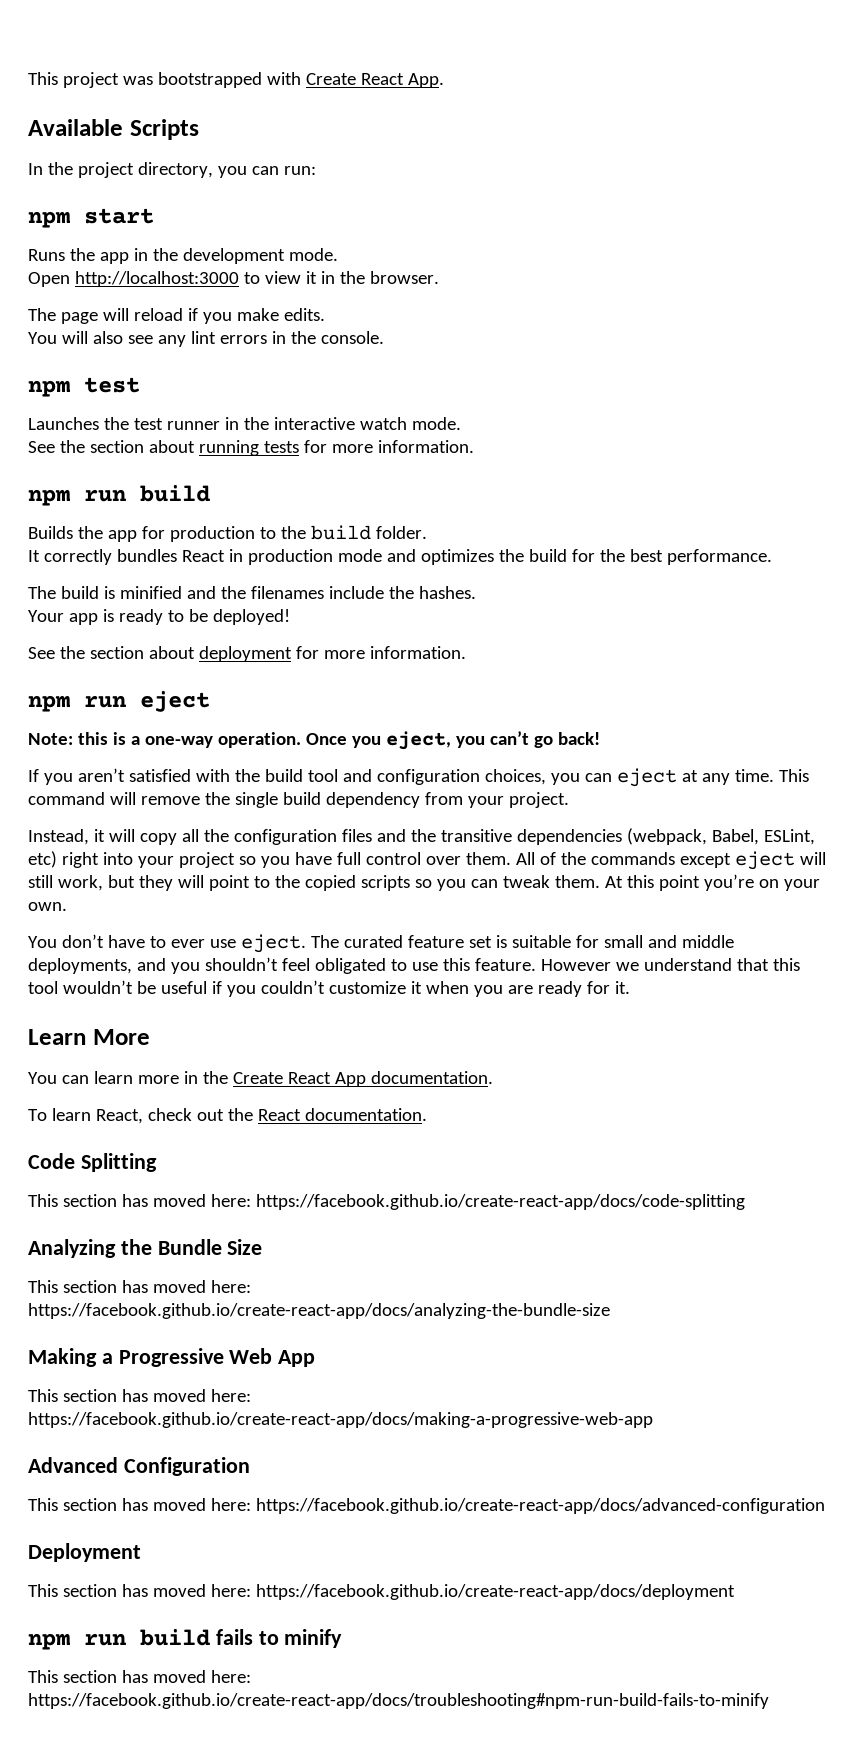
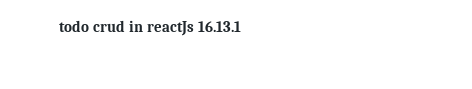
- This project was bootstrapped with Create React App.
- Available Scripts
- In the project directory, you can run:
- npm start
- Runs the app in the development mode.
- Open http://localhost:3000 to view it in the browser.
- The page will reload if you make edits.
- You will also see any lint errors in the console.
- npm test
- Launches the test runner in the interactive watch mode.
- See the section about running tests for more information.
- npm run build
- Builds the app for production to the build folder.
- It correctly bundles React in production mode and optimizes the build for the best performance.
- The build is minified and the filenames include the hashes.
- Your app is ready to be deployed!
- See the section about deployment for more information.
- npm run eject
- Note: this is a one-way operation. Once you eject, you can’t go back!
- If you aren’t satisfied with the build tool and configuration choices, you can eject at any time. This command will remove the single build dependency from your project.
- Instead, it will copy all the configuration files and the transitive dependencies (webpack, Babel, ESLint, etc) right into your project so you have full control over them. All of the commands except eject will still work, but they will point to the copied scripts so you can tweak them. At this point you’re on your own.
- You don’t have to ever use eject. The curated feature set is suitable for small and middle deployments, and you shouldn’t feel obligated to use this feature. However we understand that this tool wouldn’t be useful if you couldn’t customize it when you are ready for it.
- Learn More
- You can learn more in the Create React App documentation.
- To learn React, check out the React documentation.
- Code Splitting
- This section has moved here: https://facebook.github.io/create-react-app/docs/code-splitting
- Analyzing the Bundle Size
- This section has moved here: https://facebook.github.io/create-react-app/docs/analyzing-the-bundle-size
- Making a Progressive Web App
- This section has moved here: https://facebook.github.io/create-react-app/docs/making-a-progressive-web-app
- Advanced Configuration
- This section has moved here: https://facebook.github.io/create-react-app/docs/advanced-configuration
- Deployment
- This section has moved here: https://facebook.github.io/create-react-app/docs/deployment
- npm run build fails to minify
- This section has moved here: https://facebook.github.io/create-react-app/docs/troubleshooting#npm-run-build-fails-to-minify
+ todo crud in reactJs 16.13.1

